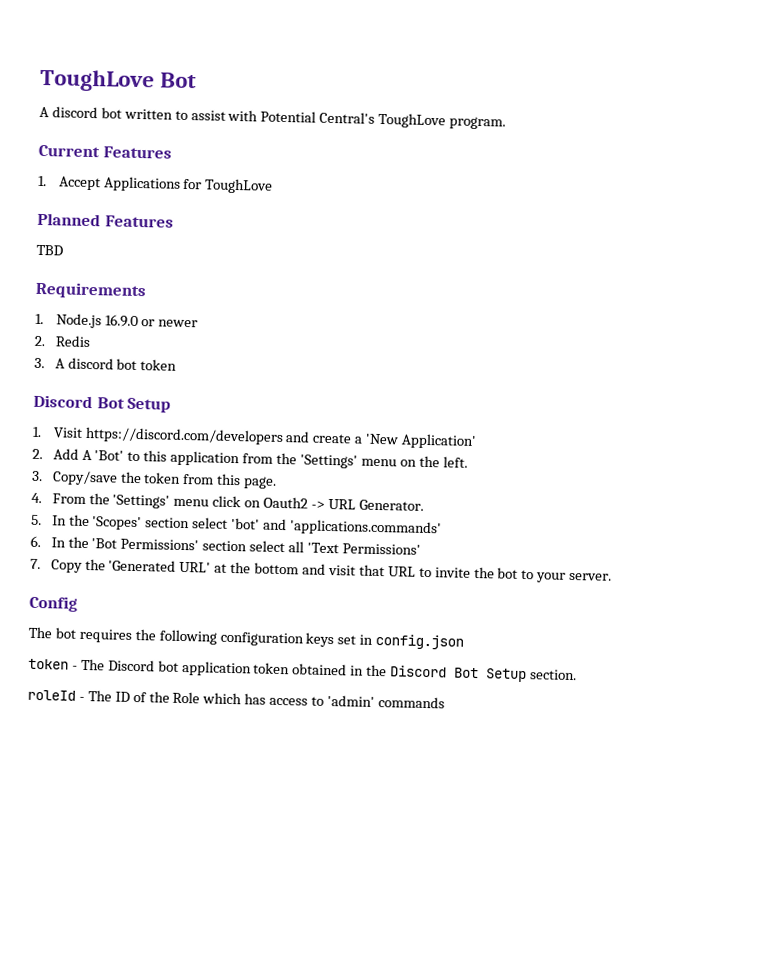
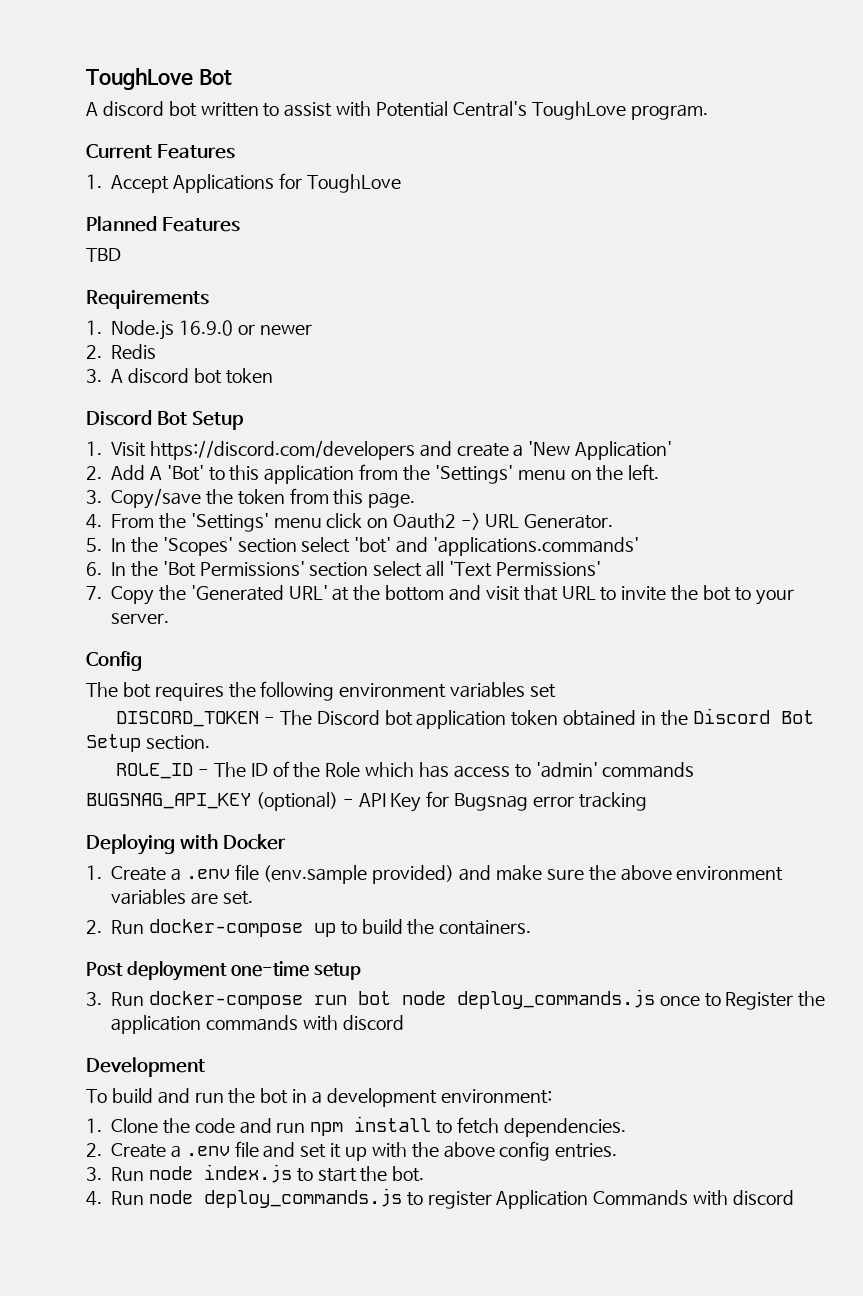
- The bot requires the following configuration keys set in config.json
- token - The Discord bot application token obtained in the Discord Bot Setup section.
+ The bot requires the following environment variables set
+ DISCORD_TOKEN - The Discord bot application token obtained in the Discord Bot Setup section.
- roleId - The ID of the Role which has access to 'admin' commands
+ ROLE_ID - The ID of the Role which has access to 'admin' commands
+ BUGSNAG_API_KEY (optional) - API Key for Bugsnag error tracking
+ Deploying with Docker
+ 1. Create a .env file (env.sample provided) and make sure the above environment variables are set.
+ 2. Run docker-compose up to build the containers.
+ Post deployment one-time setup
+ 3. Run docker-compose run bot node deploy_commands.js once to Register the application commands with discord
+ Development
+ To build and run the bot in a development environment:
+ 1. Clone the code and run npm install to fetch dependencies.
+ 2. Create a .env file and set it up with the above config entries.
+ 3. Run node index.js to start the bot.
+ 4. Run node deploy_commands.js to register Application Commands with discord

